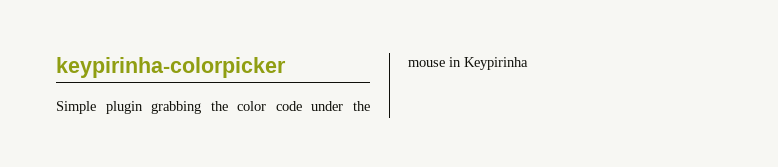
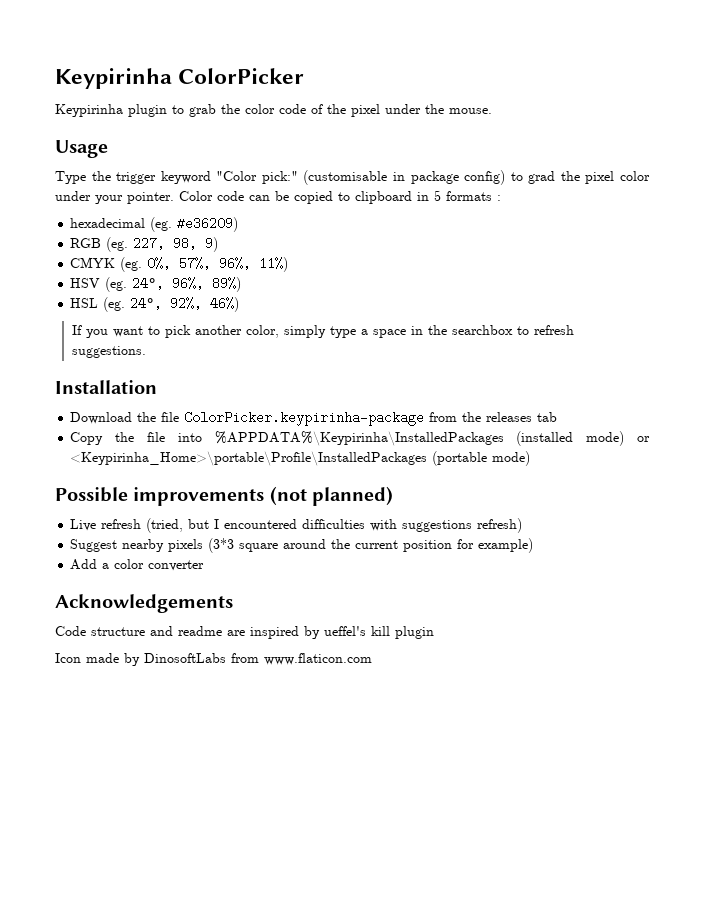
- keypirinha-colorpicker
- Simple plugin grabbing the color code under the mouse in Keypirinha
+ Keypirinha ColorPicker
+ Keypirinha plugin to grab the color code of the pixel under the mouse.
+ Usage
+ Type the trigger keyword "Color pick:" (customisable in package config) to grad the pixel color under your pointer. Color code can be copied to clipboard in 5 formats :
+ hexadecimal (eg. #e36209)
+ RGB (eg. 227, 98, 9)
+ CMYK (eg. 0%, 57%, 96%, 11%)
+ HSV (eg. 24°, 96%, 89%)
+ HSL (eg. 24°, 92%, 46%)
+ If you want to pick another color, simply type a space in the searchbox to refresh suggestions.
+ Installation
+ Download the file ColorPicker.keypirinha-package from the releases tab
+ Copy the file into %APPDATA%\Keypirinha\InstalledPackages (installed mode) or <Keypirinha_Home>\portable\Profile\InstalledPackages (portable mode)
+ Possible improvements (not planned)
+ Live refresh (tried, but I encountered difficulties with suggestions refresh)
+ Suggest nearby pixels (3*3 square around the current position for example)
+ Add a color converter
+ Acknowledgements
+ Code structure and readme are inspired by ueffel's kill plugin
+ Icon made by DinosoftLabs from www.flaticon.com

